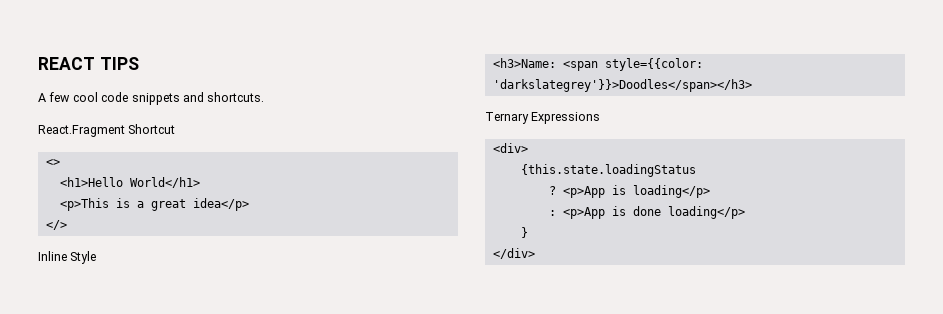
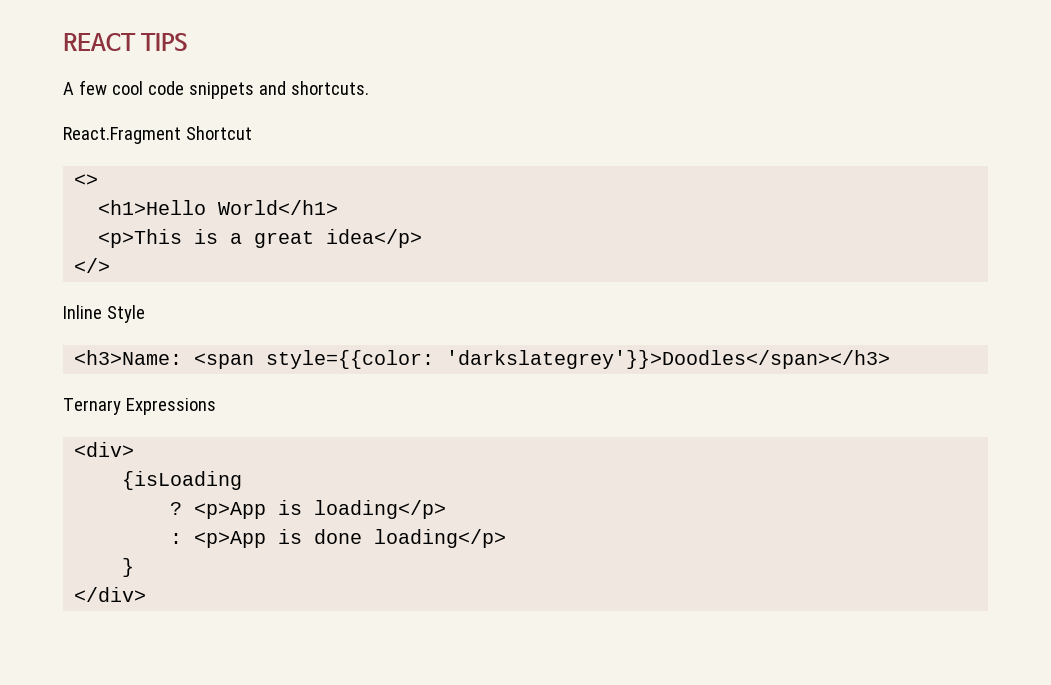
- {this.state.loadingStatus
+ {isLoading

